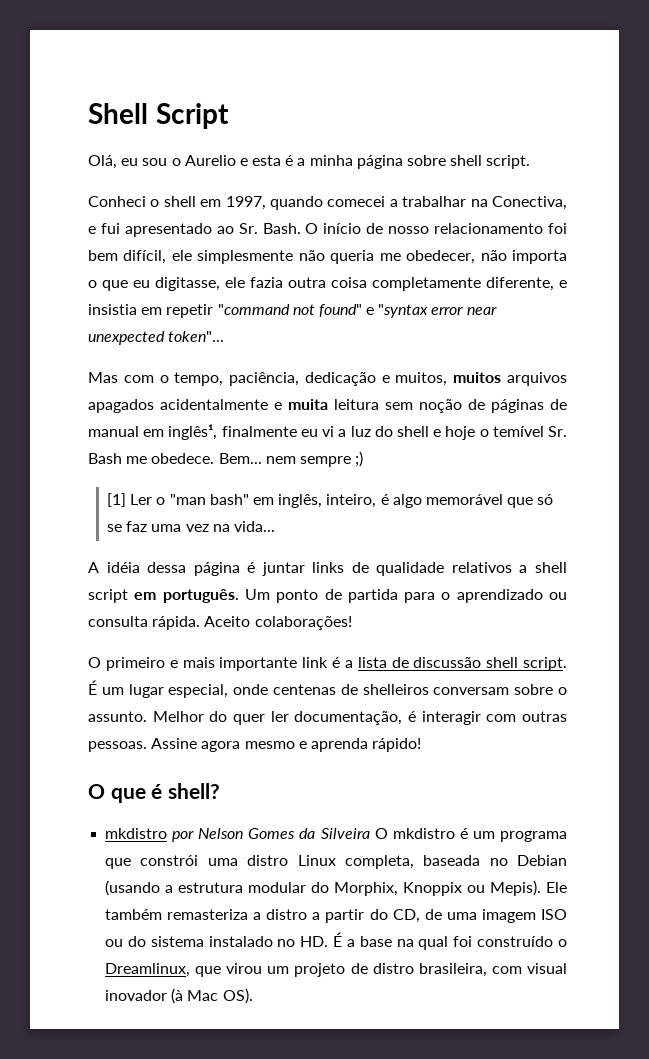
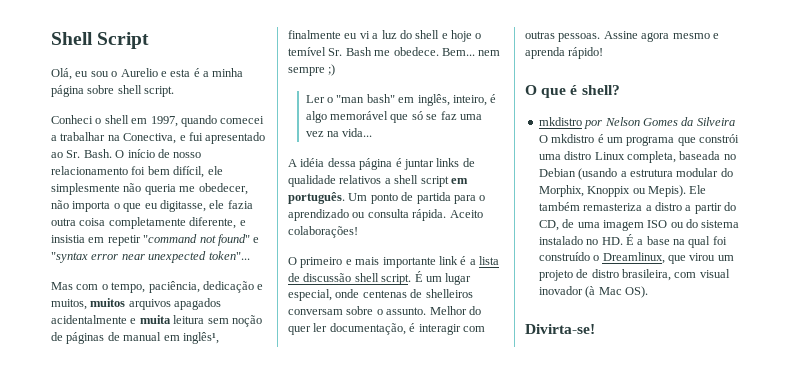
- [1] Ler o "man bash" em inglês, inteiro, é algo memorável que só se faz uma vez na vida...
+ Ler o "man bash" em inglês, inteiro, é algo memorável que só se faz uma vez na vida...
+ Divirta-se!

